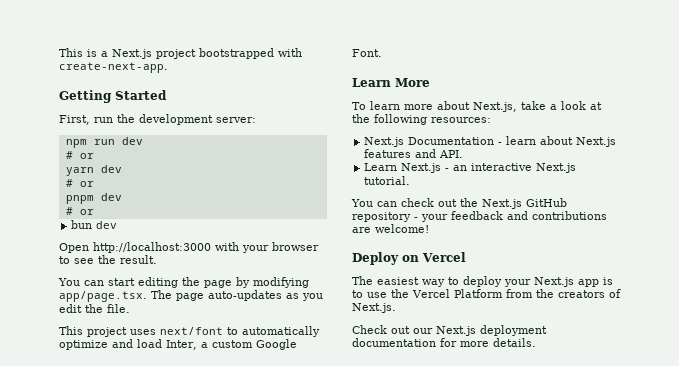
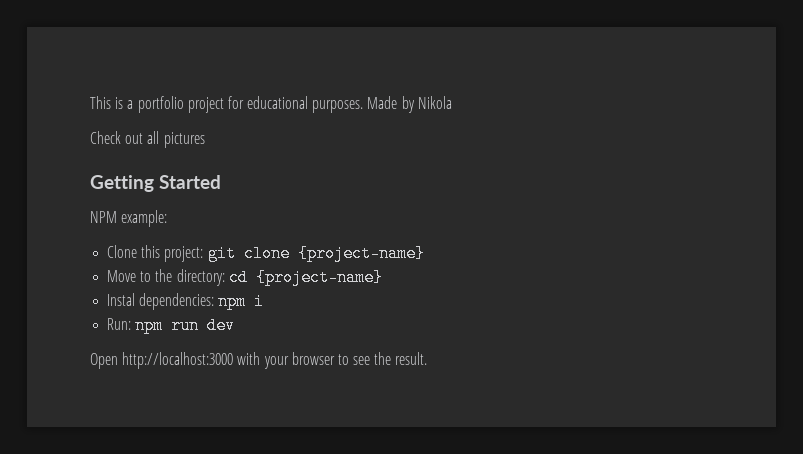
- This is a Next.js project bootstrapped with create-next-app.
+ This is a portfolio project for educational purposes. Made by Nikola
+ Check out all pictures
  Getting Started
- First, run the development server:
- npm run dev
- # or
- yarn dev
- # or
- pnpm dev
- # or
- bun dev
+ NPM example:
+ Clone this project: git clone {project-name}
+ Move to the directory: cd {project-name}
+ Instal dependencies: npm i
+ Run: npm run dev
- You can start editing the page by modifying app/page.tsx. The page auto-updates as you edit the file.
- This project uses next/font to automatically optimize and load Inter, a custom Google Font.
- Learn More
- To learn more about Next.js, take a look at the following resources:
- Next.js Documentation - learn about Next.js features and API.
- Learn Next.js - an interactive Next.js tutorial.
- You can check out the Next.js GitHub repository - your feedback and contributions are welcome!
- Deploy on Vercel
- The easiest way to deploy your Next.js app is to use the Vercel Platform from the creators of Next.js.
- Check out our Next.js deployment documentation for more details.

